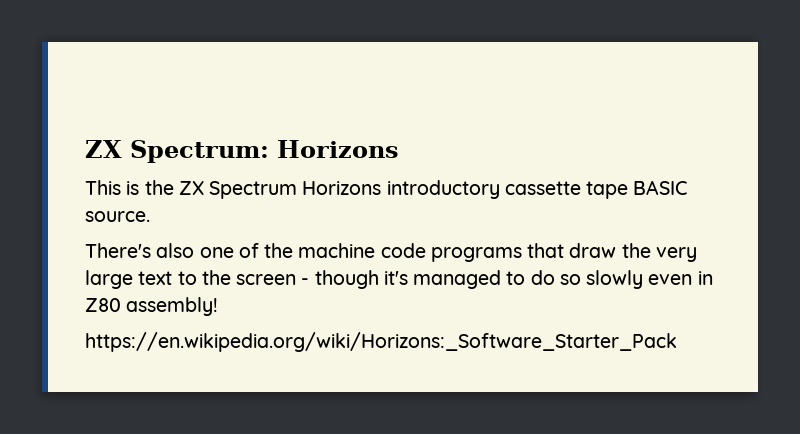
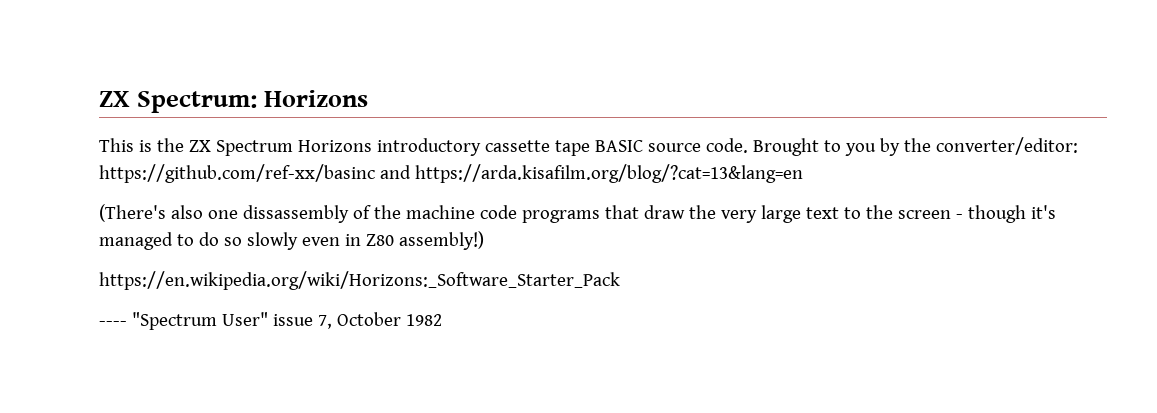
- This is the ZX Spectrum Horizons introductory cassette tape BASIC source.
- There's also one of the machine code programs that draw the very large text to the screen - though it's managed to do so slowly even in Z80 assembly!
+ This is the ZX Spectrum Horizons introductory cassette tape BASIC source code. Brought to you by the converter/editor: https://github.com/ref-xx/basinc and https://arda.kisafilm.org/blog/?cat=13&lang=en
+ (There's also one dissassembly of the machine code programs that draw the very large text to the screen - though it's managed to do so slowly even in Z80 assembly!)
+ ---- "Spectrum User" issue 7, October 1982

